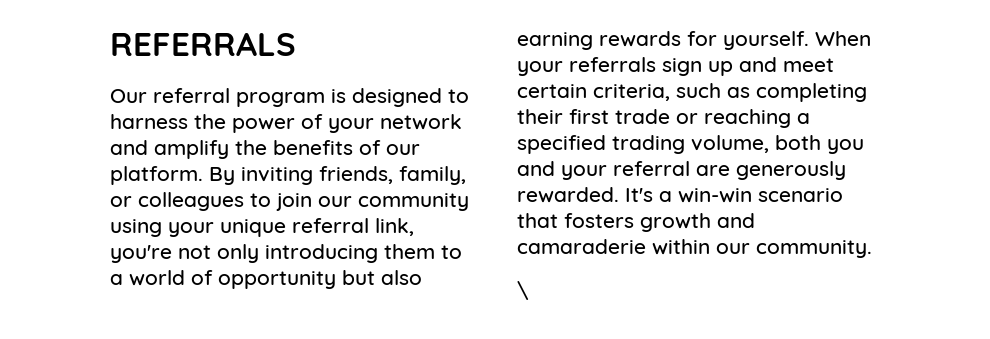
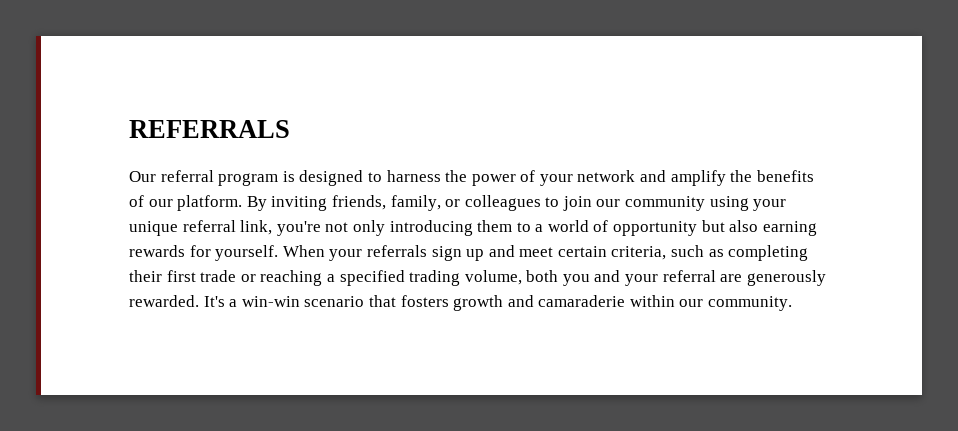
- \

